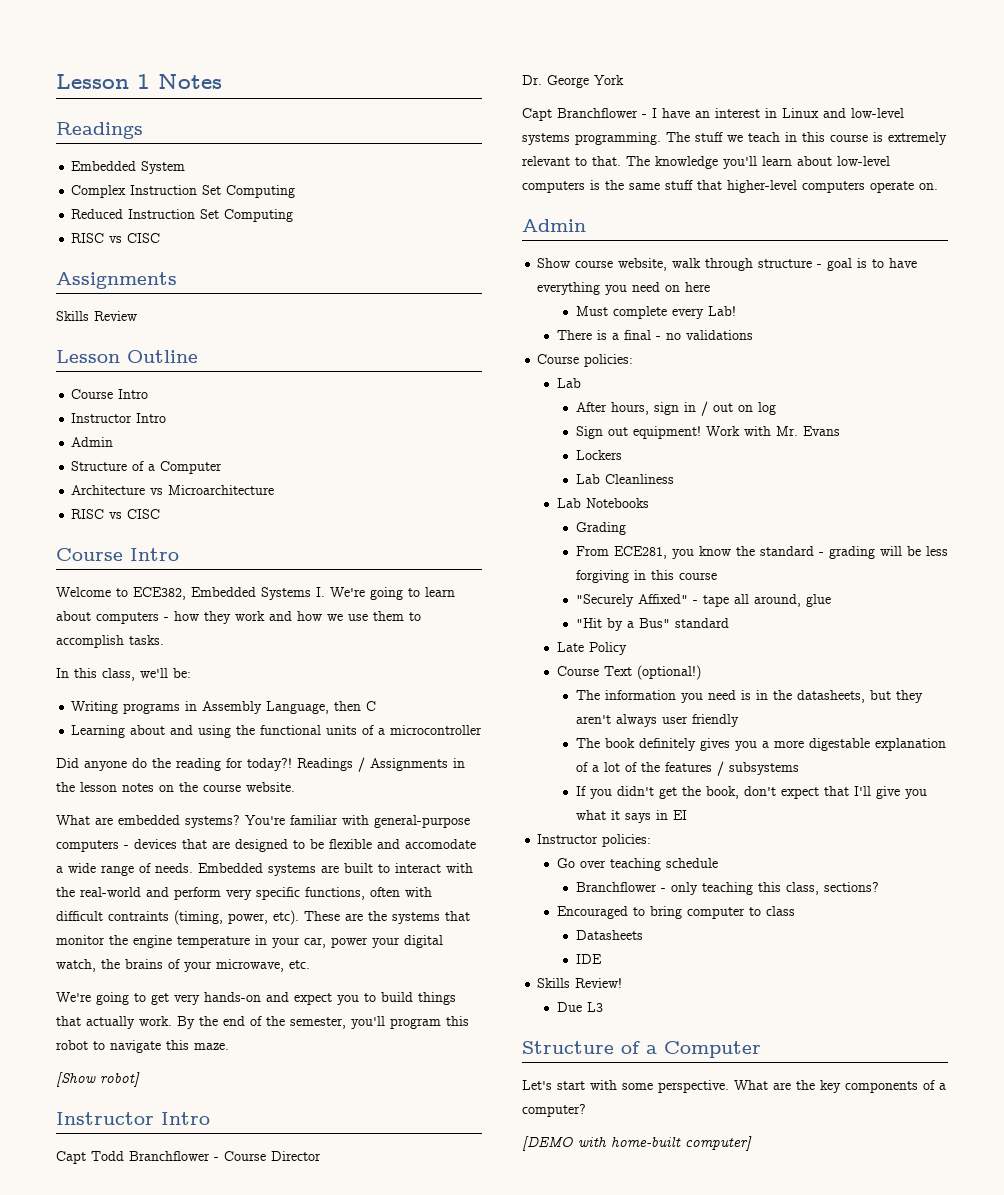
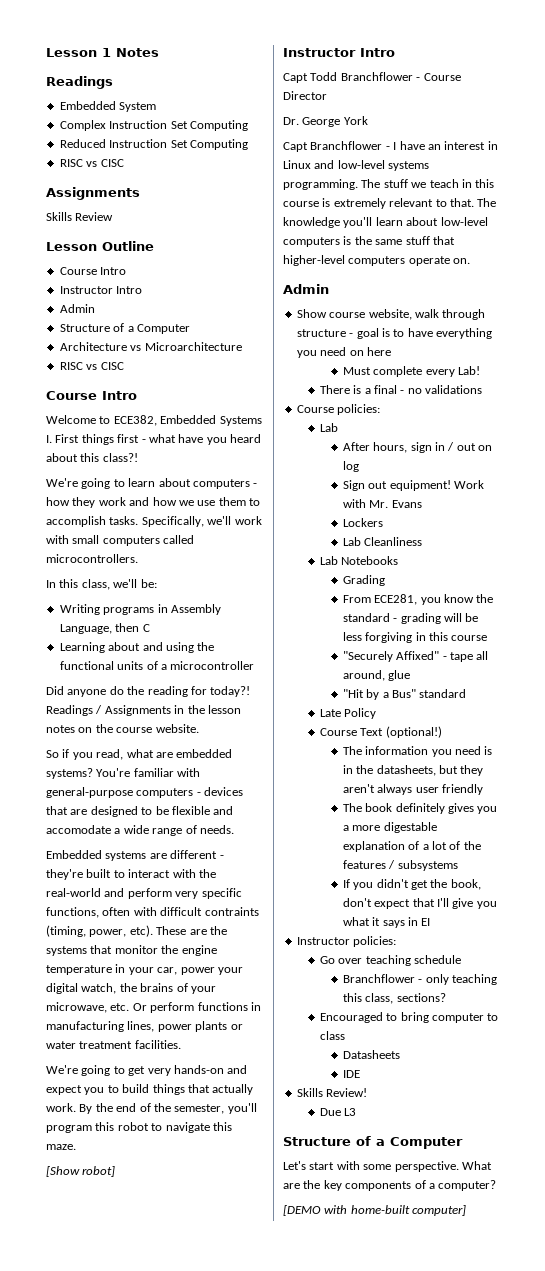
- Welcome to ECE382, Embedded Systems I. We're going to learn about computers - how they work and how we use them to accomplish tasks.
+ Welcome to ECE382, Embedded Systems I. First things first - what have you heard about this class?!
+ We're going to learn about computers - how they work and how we use them to accomplish tasks. Specifically, we'll work with small computers called microcontrollers.
- What are embedded systems?
+ So if you read, what are embedded systems?
- You're familiar with general-purpose computers - devices that are designed to be flexible and accomodate a wide range of needs. Embedded systems are built to interact with the real-world and perform very specific functions, often with difficult contraints (timing, power, etc).
+ You're familiar with general-purpose computers - devices that are designed to be flexible and accomodate a wide range of needs.
+ Embedded systems are different - they're built to interact with the real-world and perform very specific functions, often with difficult contraints (timing, power, etc).
- These are the systems that monitor the engine temperature in your car, power your digital watch, the brains of your microwave, etc.
+ These are the systems that monitor the engine temperature in your car, power your digital watch, the brains of your microwave, etc. Or perform functions in manufacturing lines, power plants or water treatment facilities.

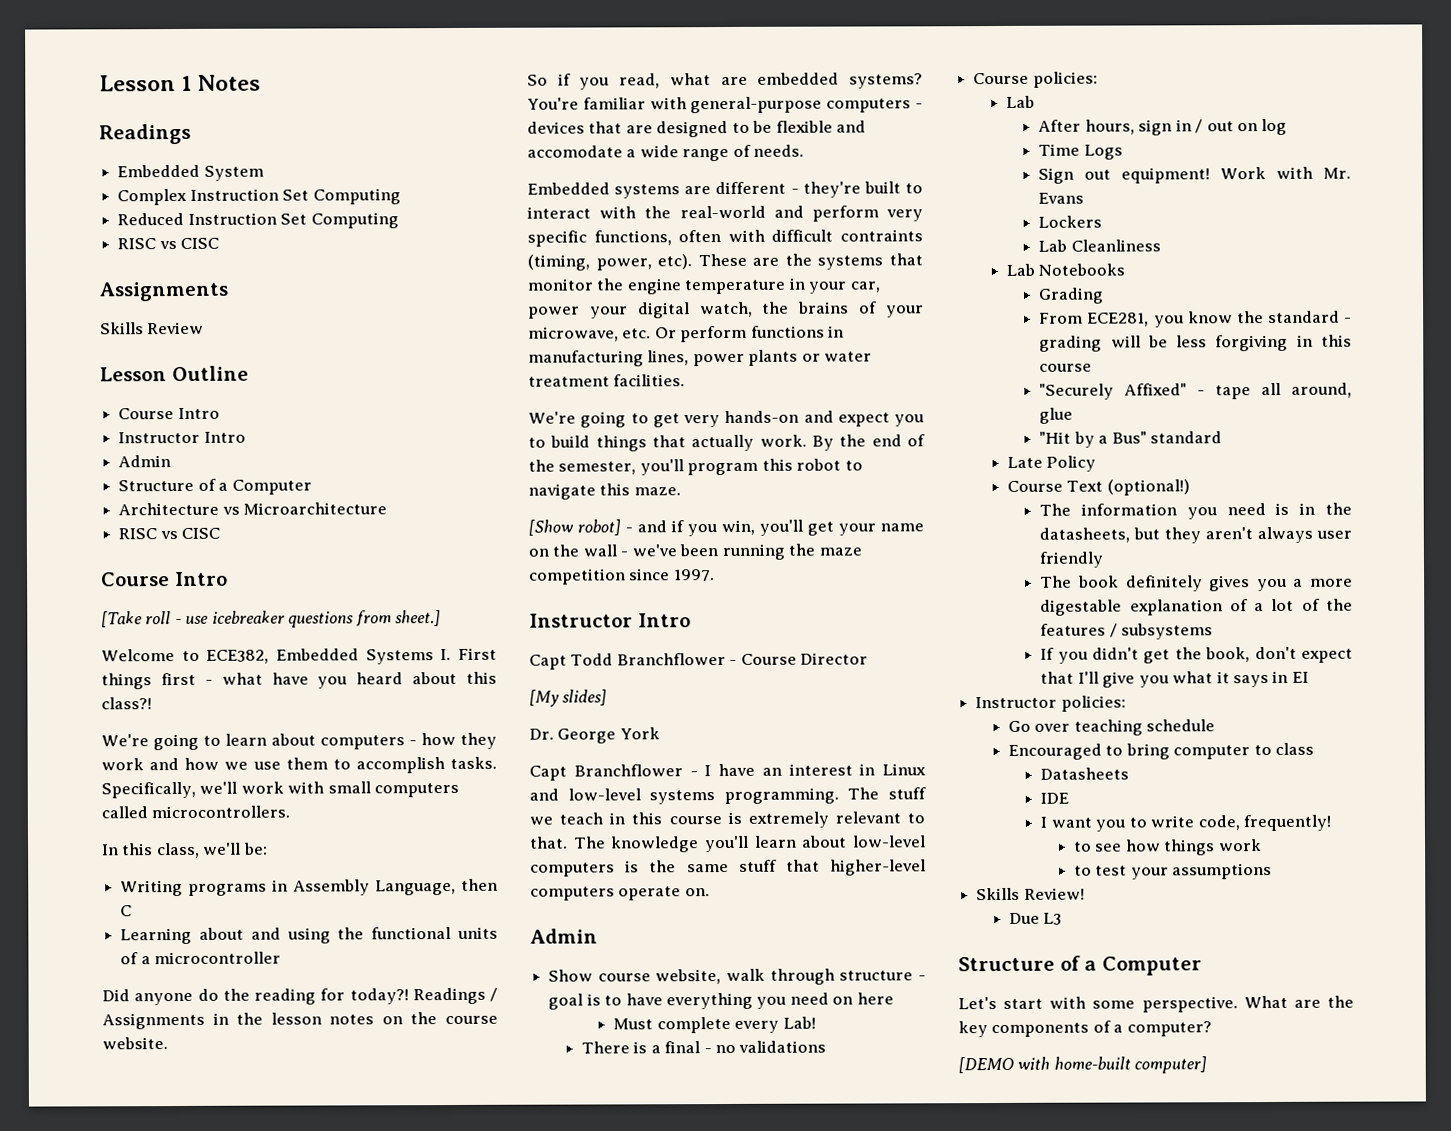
+ [Take roll - use icebreaker questions from sheet.]
- [Show robot]
+ [Show robot] - and if you win, you'll get your name on the wall - we've been running the maze competition since 1997.
+ [My slides]
+ Time Logs
- Branchflower - only teaching this class, sections?
+ I want you to write code, frequently!
+ to see how things work
+ to test your assumptions

